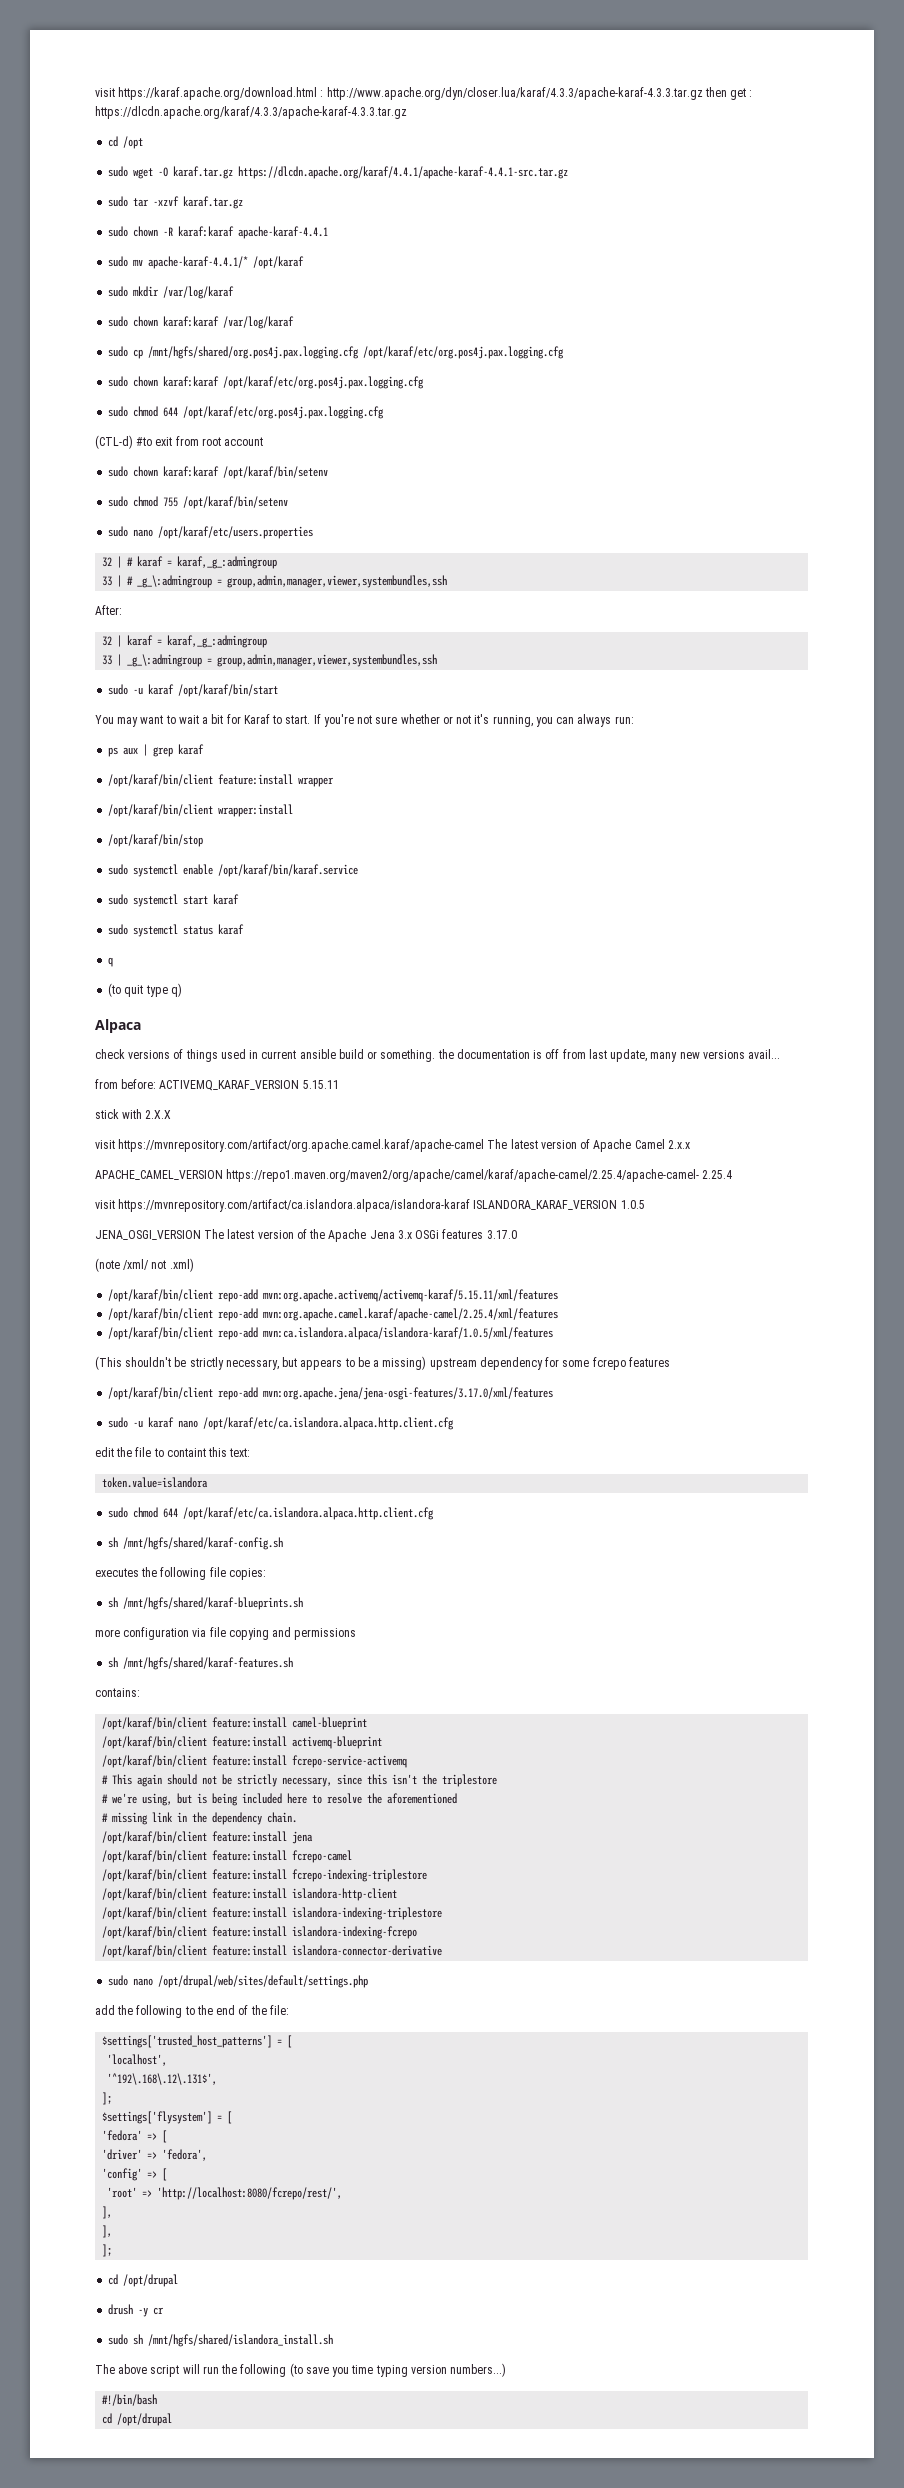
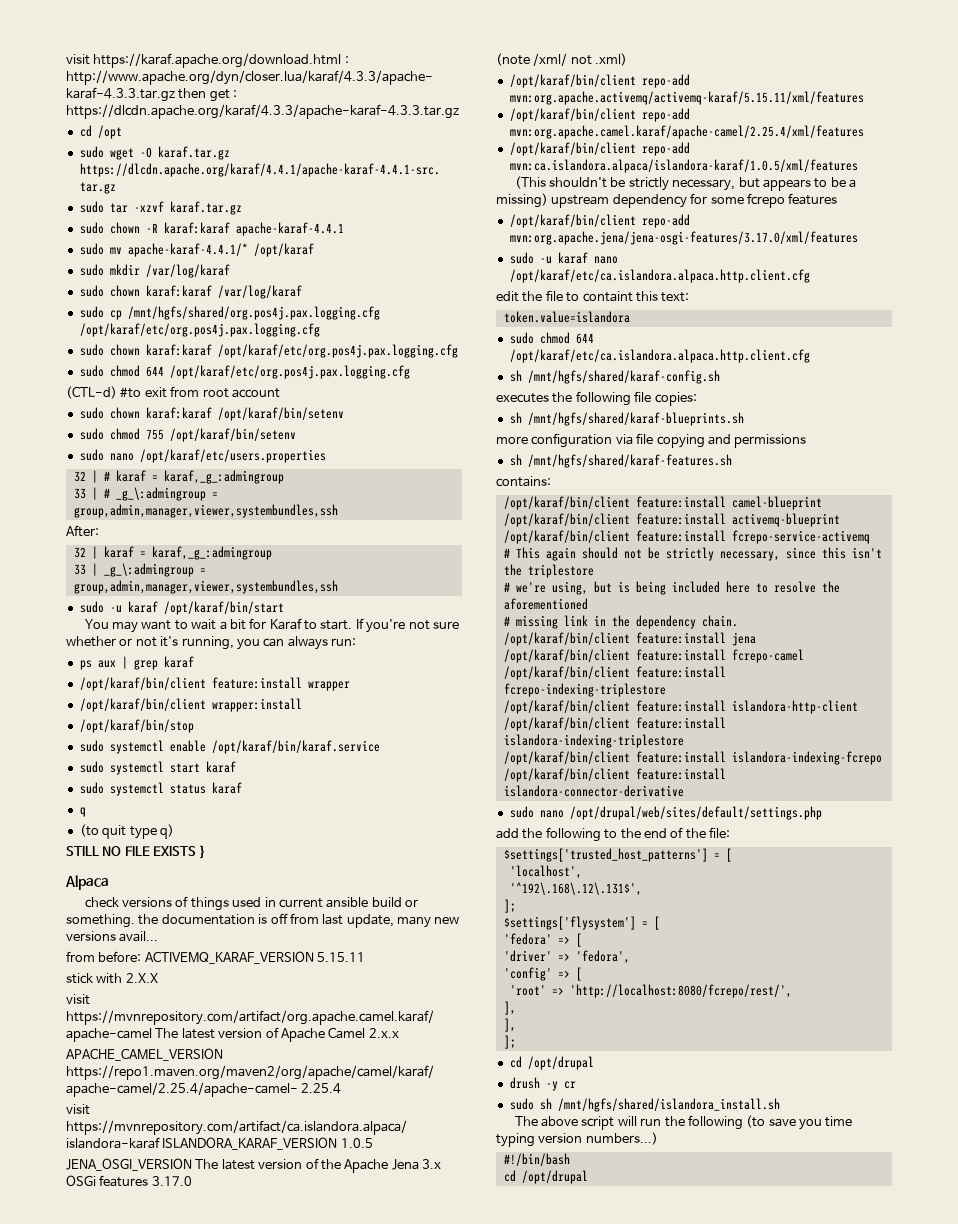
+ STILL NO FILE EXISTS }

